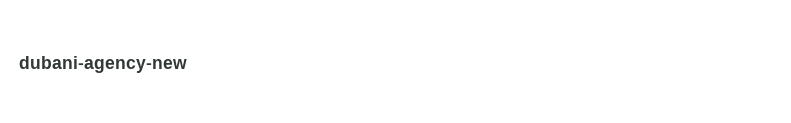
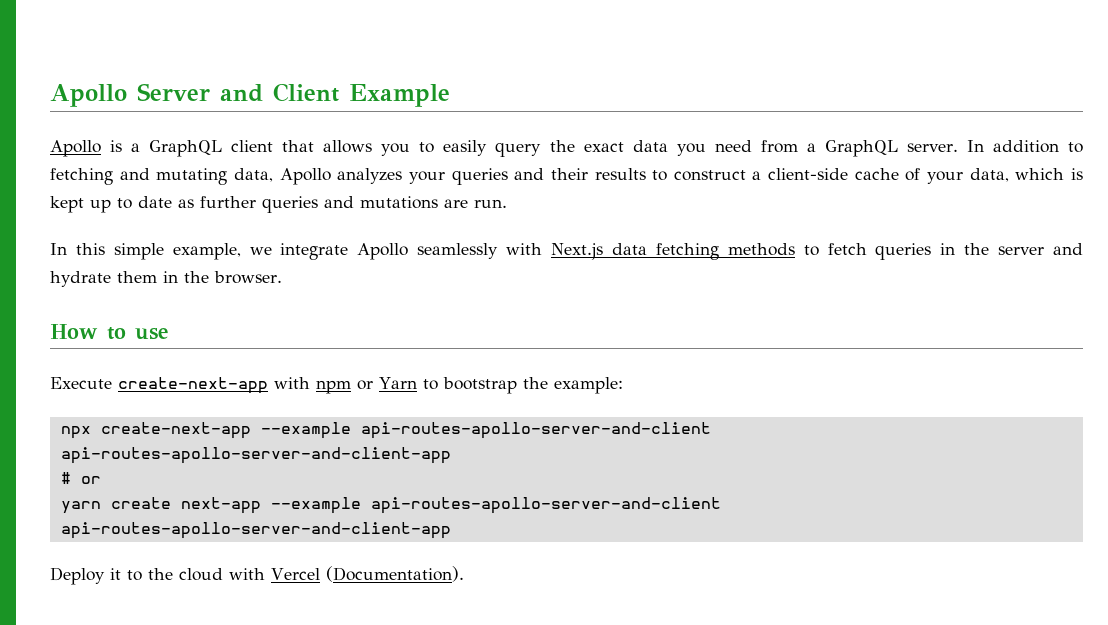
- dubani-agency-new
+ Apollo Server and Client Example
+ Apollo is a GraphQL client that allows you to easily query the exact data you need from a GraphQL server. In addition to fetching and mutating data, Apollo analyzes your queries and their results to construct a client-side cache of your data, which is kept up to date as further queries and mutations are run.
+ In this simple example, we integrate Apollo seamlessly with Next.js data fetching methods to fetch queries in the server and hydrate them in the browser.
+ How to use
+ Execute create-next-app with npm or Yarn to bootstrap the example:
+ npx create-next-app --example api-routes-apollo-server-and-client api-routes-apollo-server-and-client-app
+ # or
+ yarn create next-app --example api-routes-apollo-server-and-client api-routes-apollo-server-and-client-app
+ Deploy it to the cloud with Vercel (Documentation).

